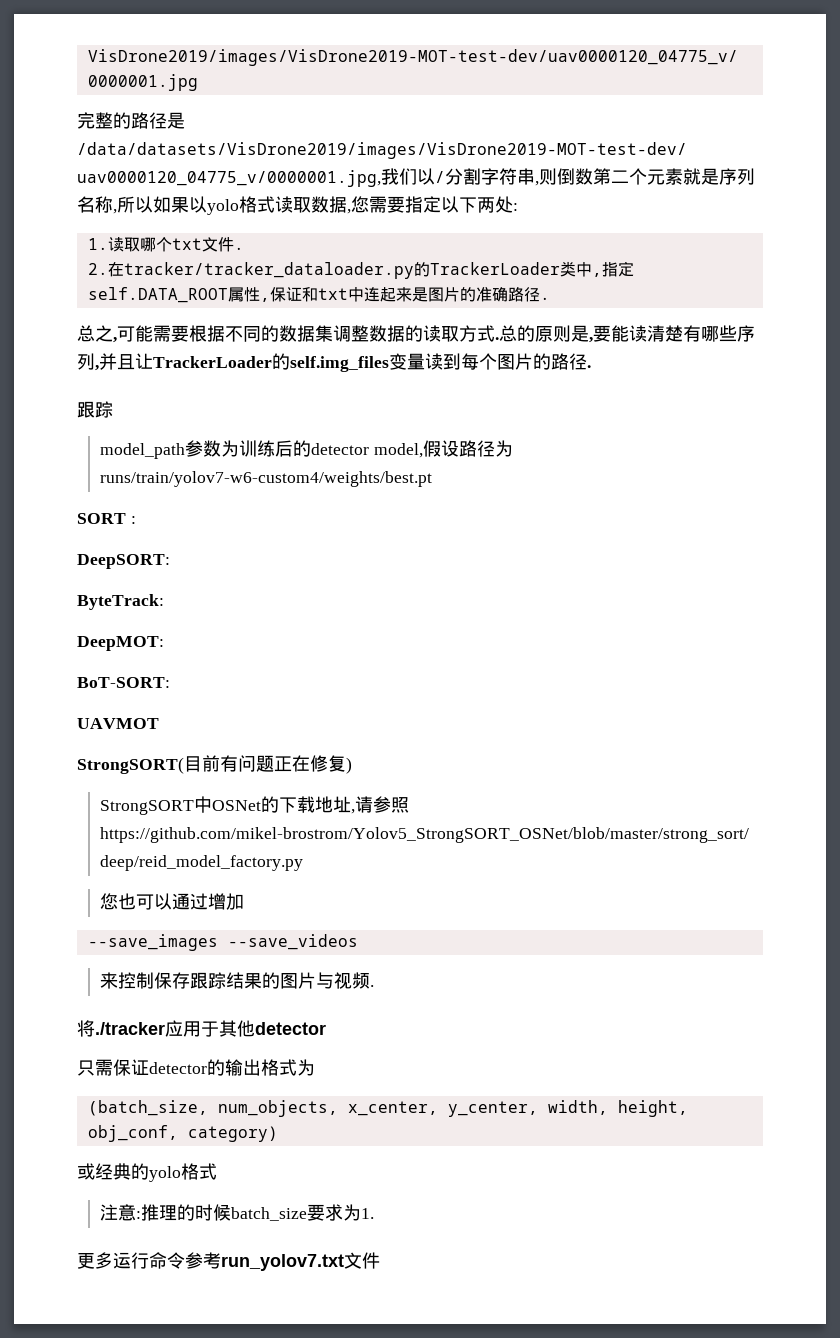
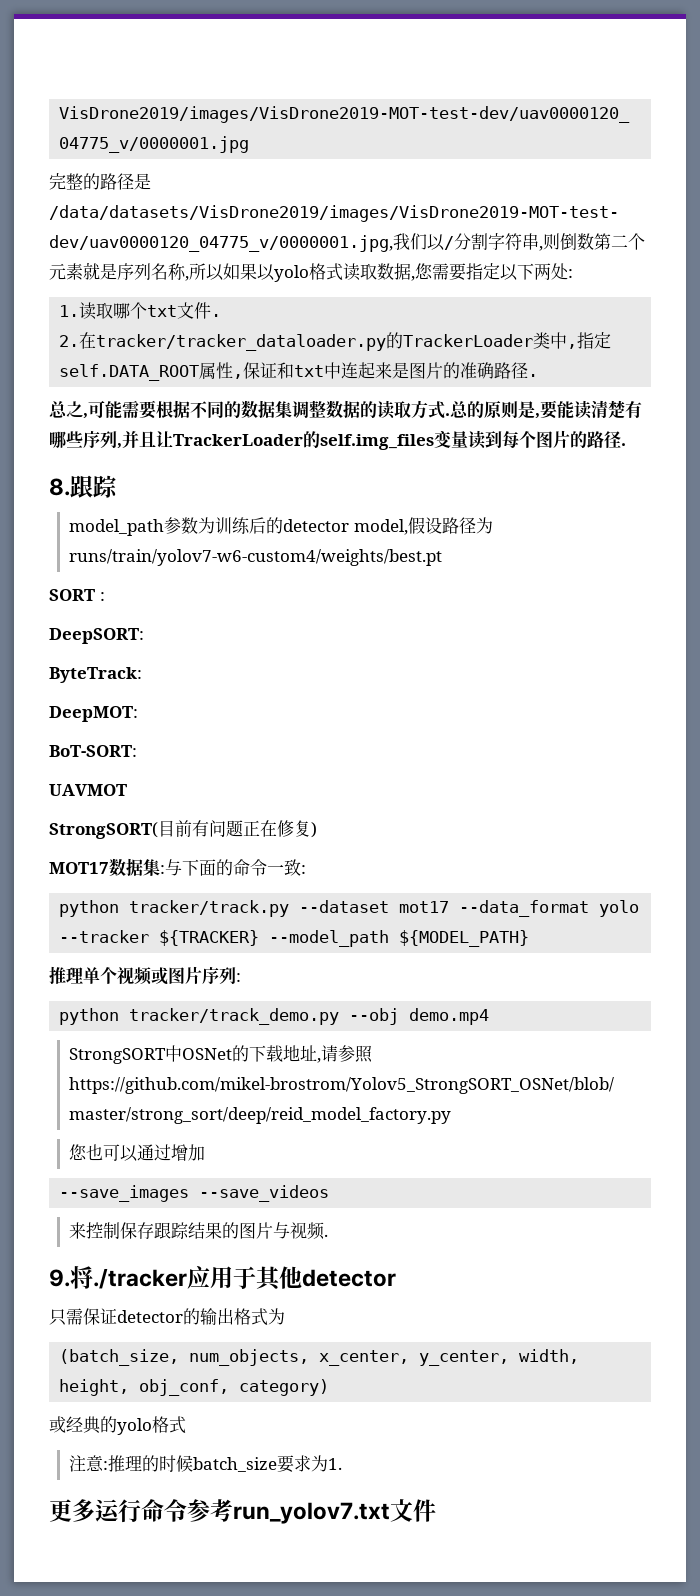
  总的原则是,要能读清楚有哪些序列,并且让TrackerLoader的self.img_files变量读到每个图片的路径.
- 跟踪
+ 8.跟踪
+ MOT17数据集:与下面的命令一致:
+ python tracker/track.py --dataset mot17 --data_format yolo --tracker ${TRACKER} --model_path ${MODEL_PATH}
+ 推理单个视频或图片序列:
+ python tracker/track_demo.py --obj demo.mp4
- 将./tracker应用于其他detector
+ 9.将./tracker应用于其他detector

